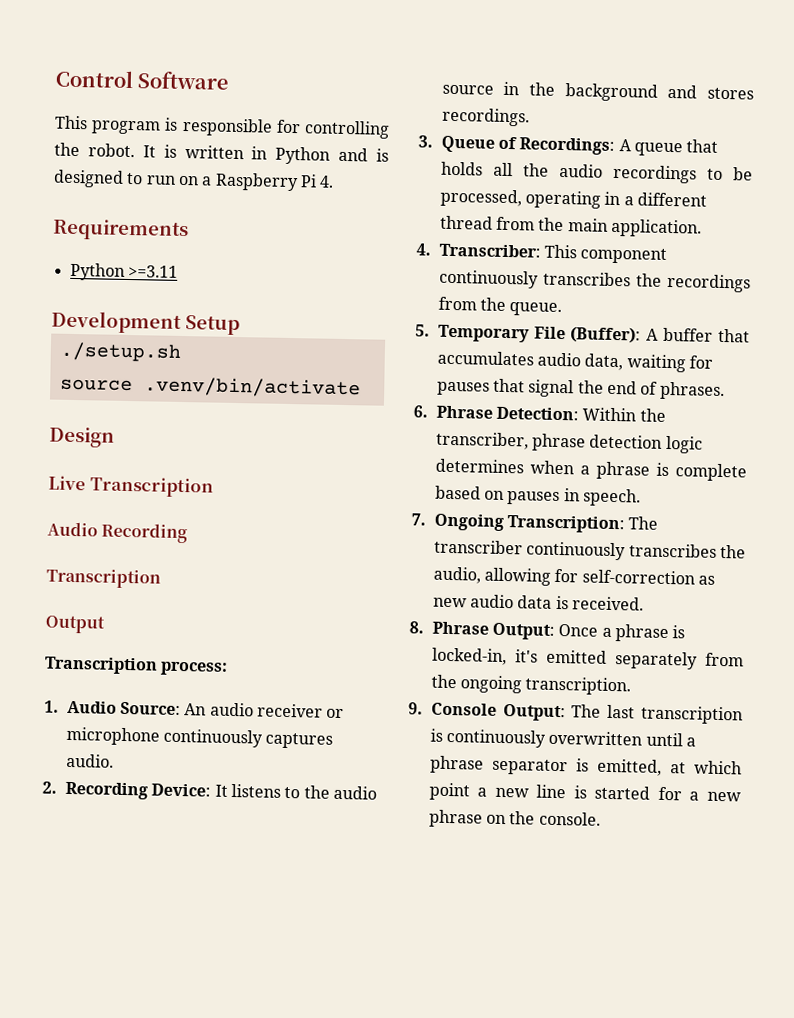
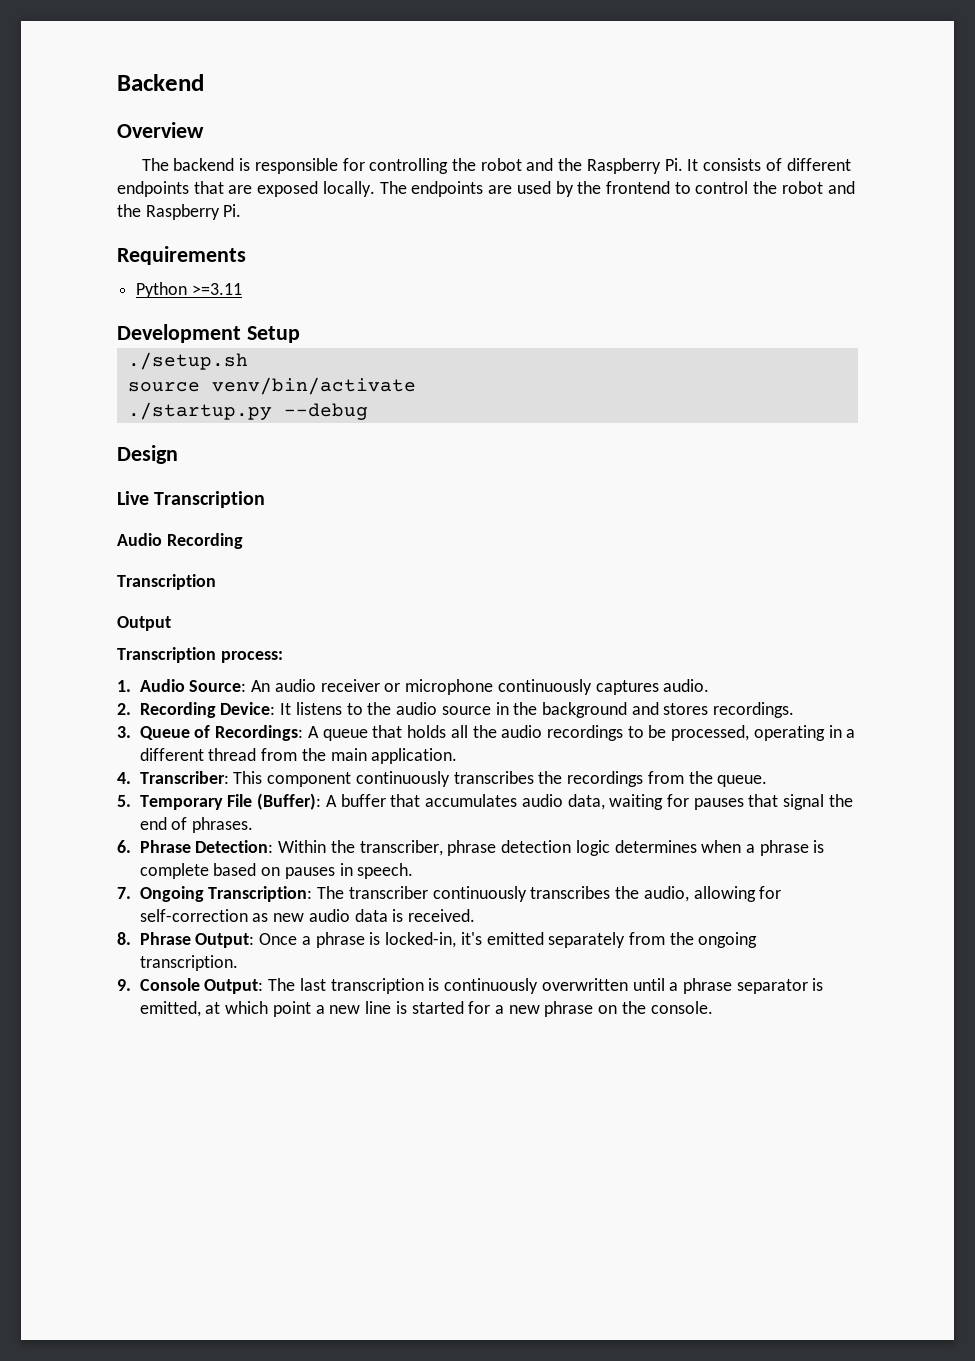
- Control Software
- This program is responsible for controlling the robot. It is written in Python and is designed to run on a Raspberry Pi 4.
+ Backend
+ Overview
+ The backend is responsible for controlling the robot and the Raspberry Pi. It consists of different endpoints that are exposed locally. The endpoints are used by the frontend to control the robot and the Raspberry Pi.
- source .venv/bin/activate
+ source venv/bin/activate
+ ./startup.py --debug

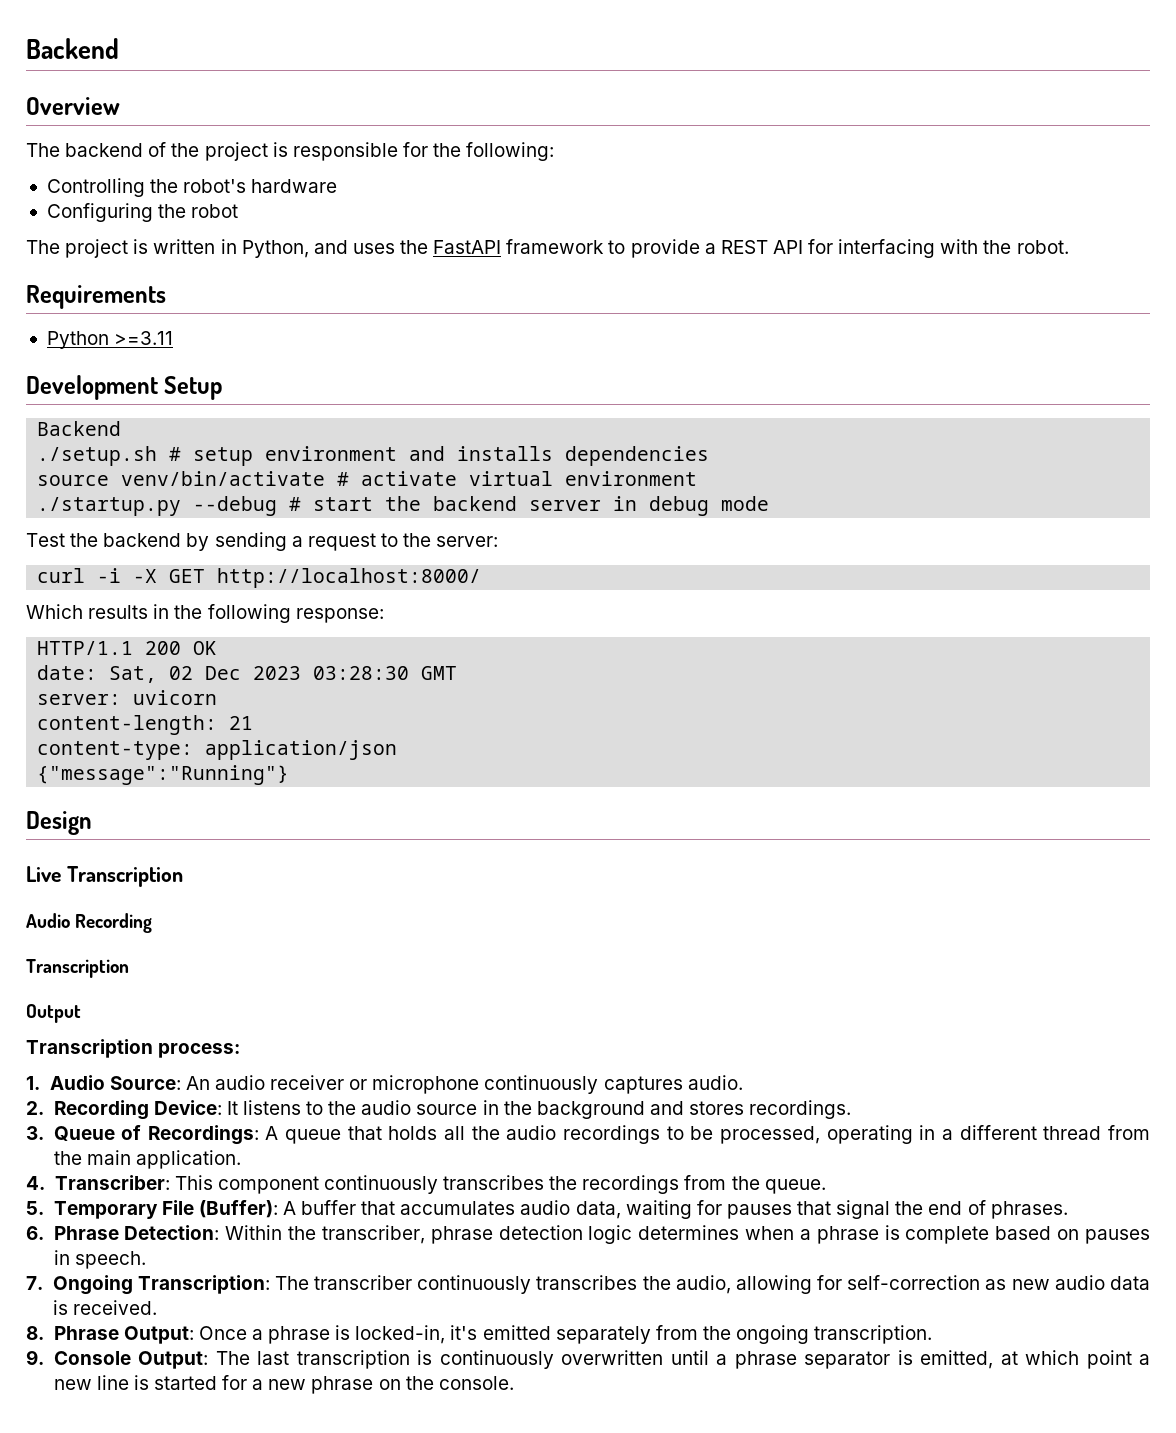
- The backend is responsible for controlling the robot and the Raspberry Pi. It consists of different endpoints that are exposed locally. The endpoints are used by the frontend to control the robot and the Raspberry Pi.
+ The backend of the project is responsible for the following:
+ Controlling the robot's hardware
+ Configuring the robot
+ The project is written in Python, and uses the FastAPI framework to provide a REST API for interfacing with the robot.
  Development Setup
+ Backend
- ./setup.sh
- source venv/bin/activate
- ./startup.py --debug
+ ./setup.sh # setup environment and installs dependencies
+ source venv/bin/activate # activate virtual environment
+ ./startup.py --debug # start the backend server in debug mode
+ Test the backend by sending a request to the server:
+ curl -i -X GET http://localhost:8000/
+ Which results in the following response:
+ HTTP/1.1 200 OK
+ date: Sat, 02 Dec 2023 03:28:30 GMT
+ server: uvicorn
+ content-length: 21
+ content-type: application/json
+ {"message":"Running"}

